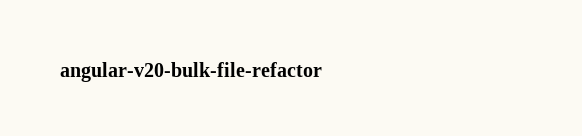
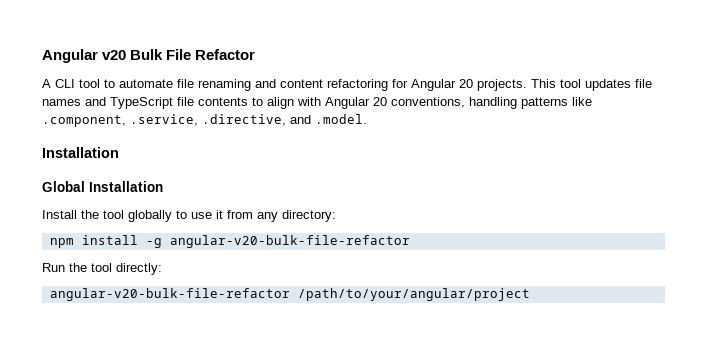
- angular-v20-bulk-file-refactor
+ Angular v20 Bulk File Refactor
+ A CLI tool to automate file renaming and content refactoring for Angular 20 projects. This tool updates file names and TypeScript file contents to align with Angular 20 conventions, handling patterns like .component, .service, .directive, and .model.
+ Installation
+ Global Installation
+ Install the tool globally to use it from any directory:
+ npm install -g angular-v20-bulk-file-refactor
+ Run the tool directly:
+ angular-v20-bulk-file-refactor /path/to/your/angular/project

